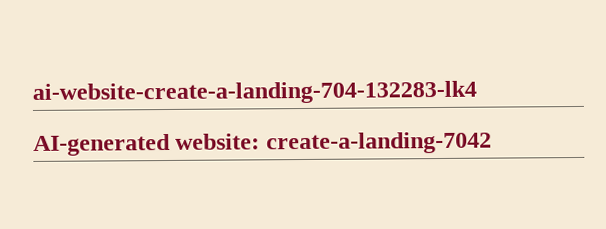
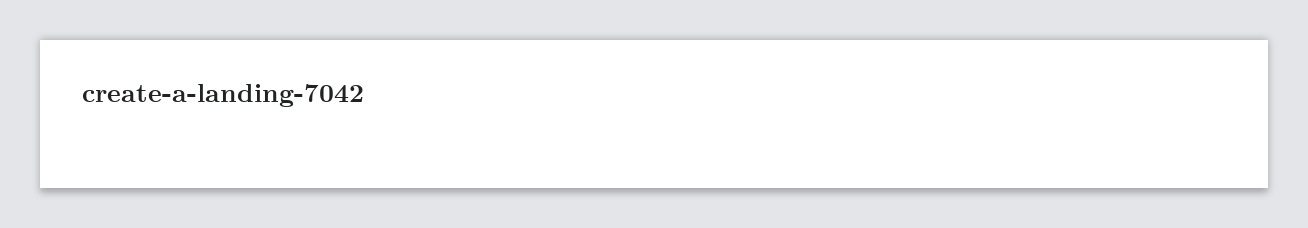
- ai-website-create-a-landing-704-132283-lk4
- AI-generated website: create-a-landing-7042
+ create-a-landing-7042

